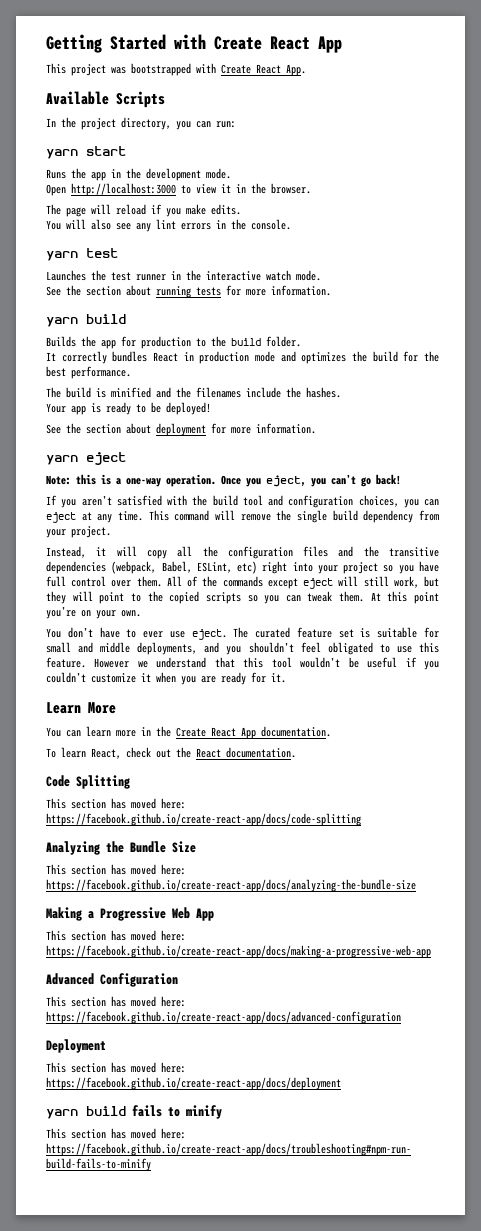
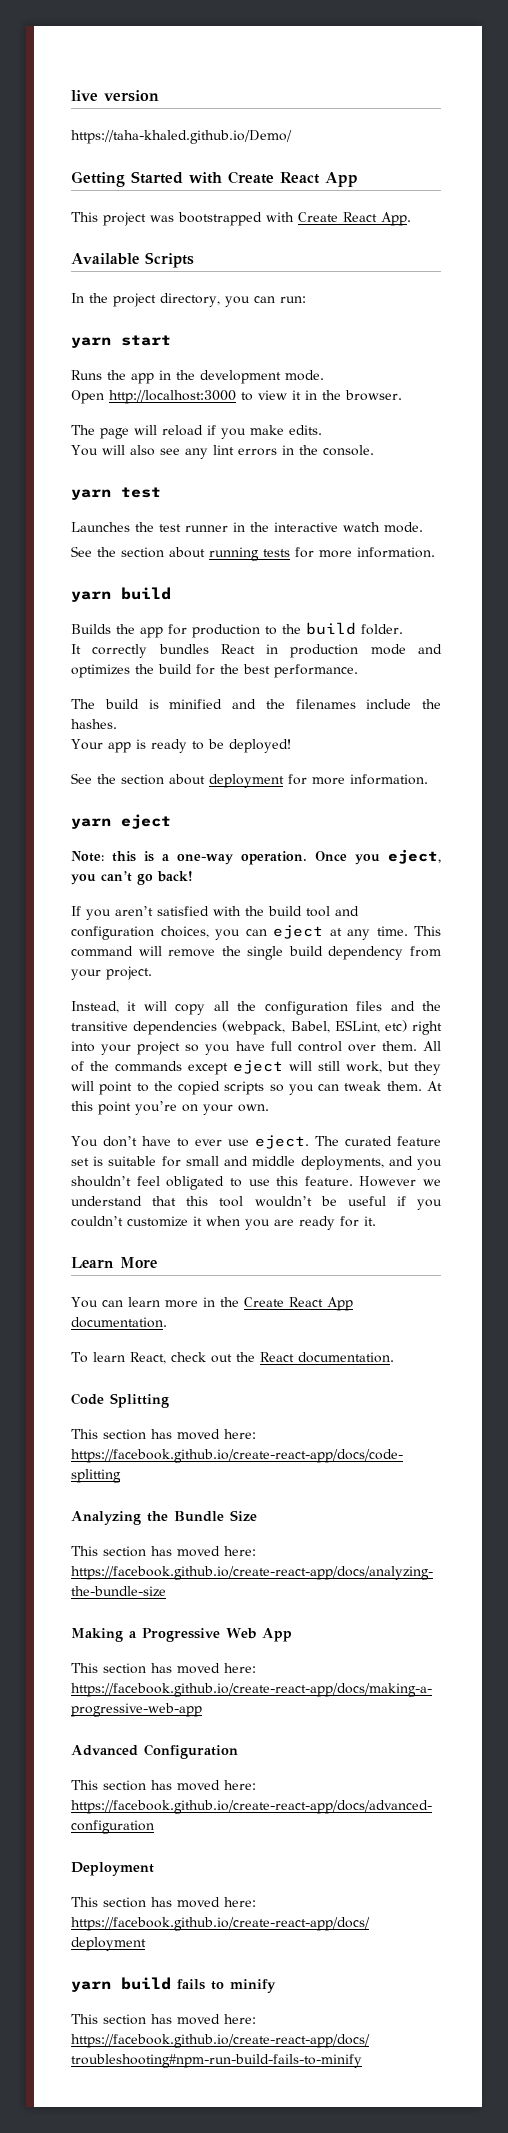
+ live version
+ https://taha-khaled.github.io/Demo/

